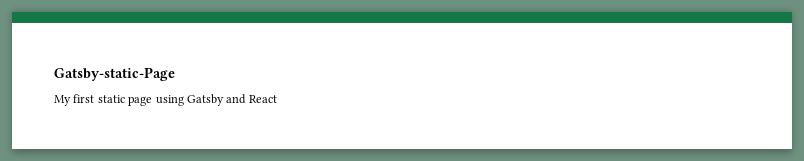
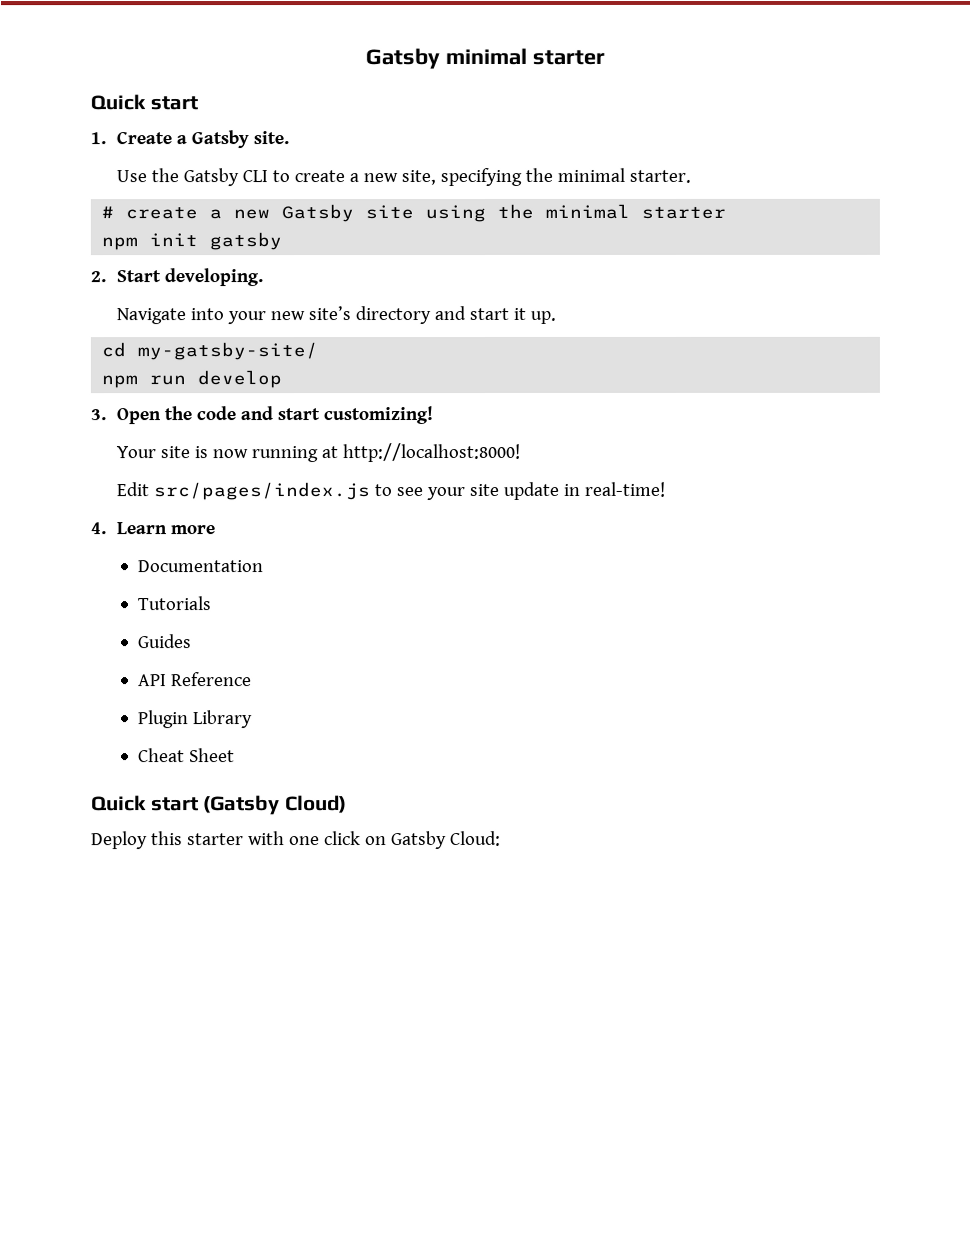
- Gatsby-static-Page
- My first static page using Gatsby and React
+ Gatsby minimal starter
+ Quick start
+ 1. Create a Gatsby site.
+ Use the Gatsby CLI to create a new site, specifying the minimal starter.
+ # create a new Gatsby site using the minimal starter
+ npm init gatsby
+ 2. Start developing.
+ Navigate into your new site’s directory and start it up.
+ cd my-gatsby-site/
+ npm run develop
+ 3. Open the code and start customizing!
+ Your site is now running at http://localhost:8000!
+ Edit src/pages/index.js to see your site update in real-time!
+ 4. Learn more
+ Documentation
+ Tutorials
+ Guides
+ API Reference
+ Plugin Library
+ Cheat Sheet
+ Quick start (Gatsby Cloud)
+ Deploy this starter with one click on Gatsby Cloud:

